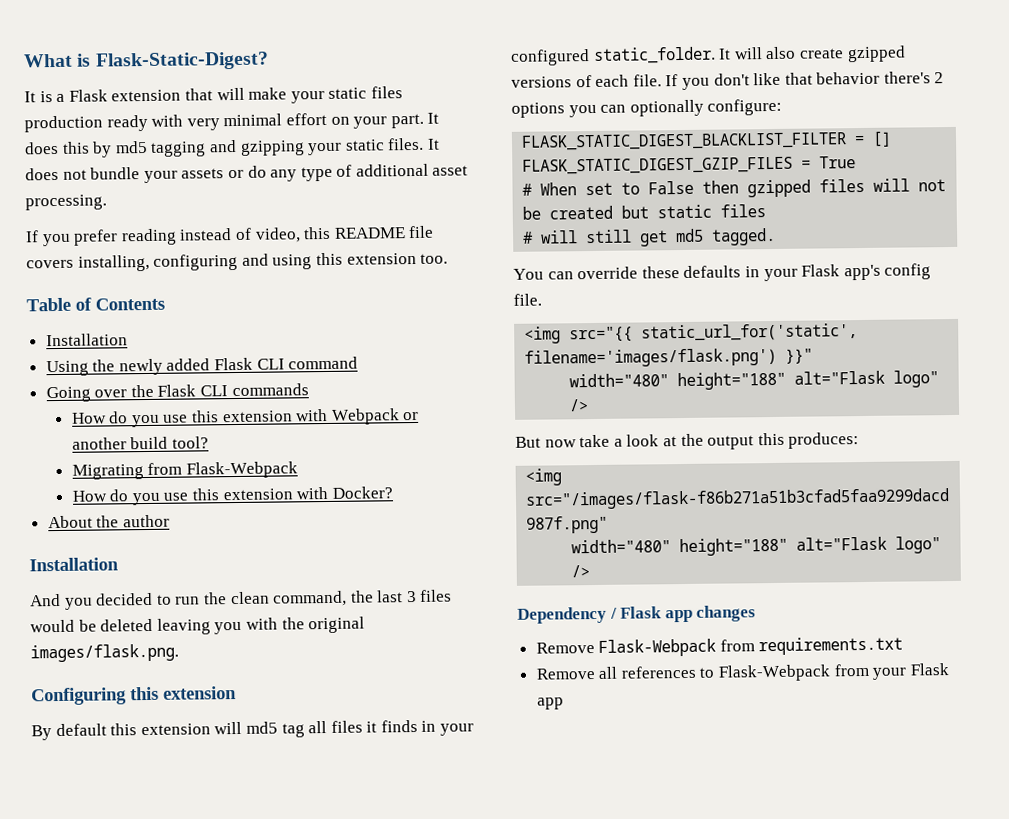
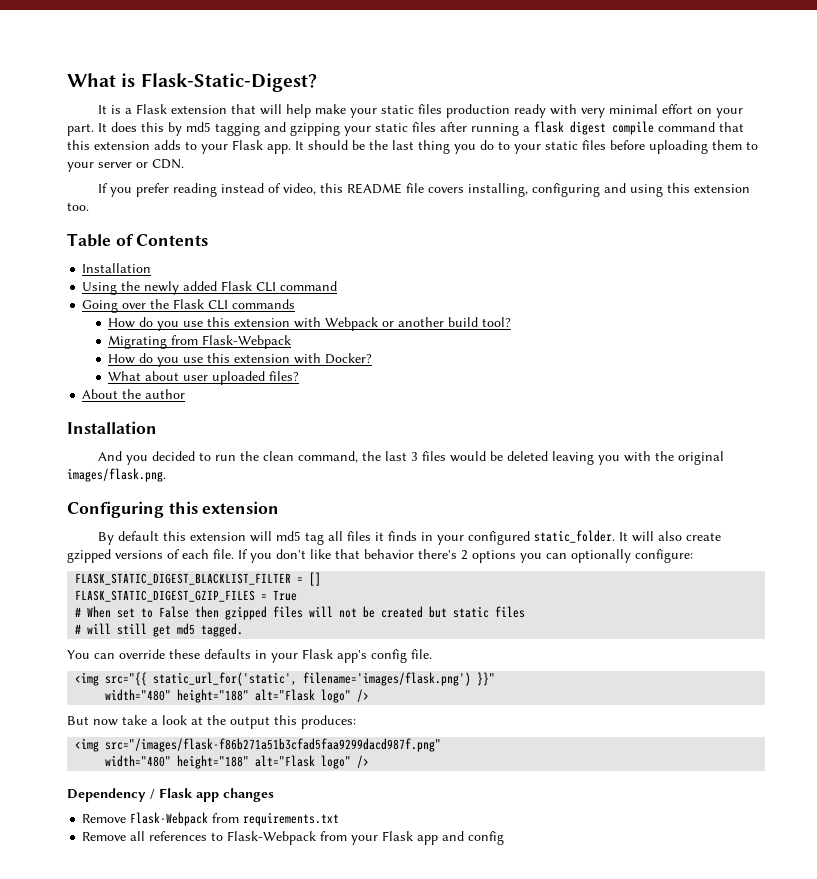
- It is a Flask extension that will make your static files production ready with very minimal effort on your part.
+ It is a Flask extension that will help make your static files production ready with very minimal effort on your part.
- It does this by md5 tagging and gzipping your static files. It does not bundle your assets or do any type of additional asset processing.
+ It does this by md5 tagging and gzipping your static files after running a flask digest compile command that this extension adds to your Flask app. It should be the last thing you do to your static files before uploading them to your server or CDN.
+ What about user uploaded files?
- Remove all references to Flask-Webpack from your Flask app
+ Remove all references to Flask-Webpack from your Flask app and config

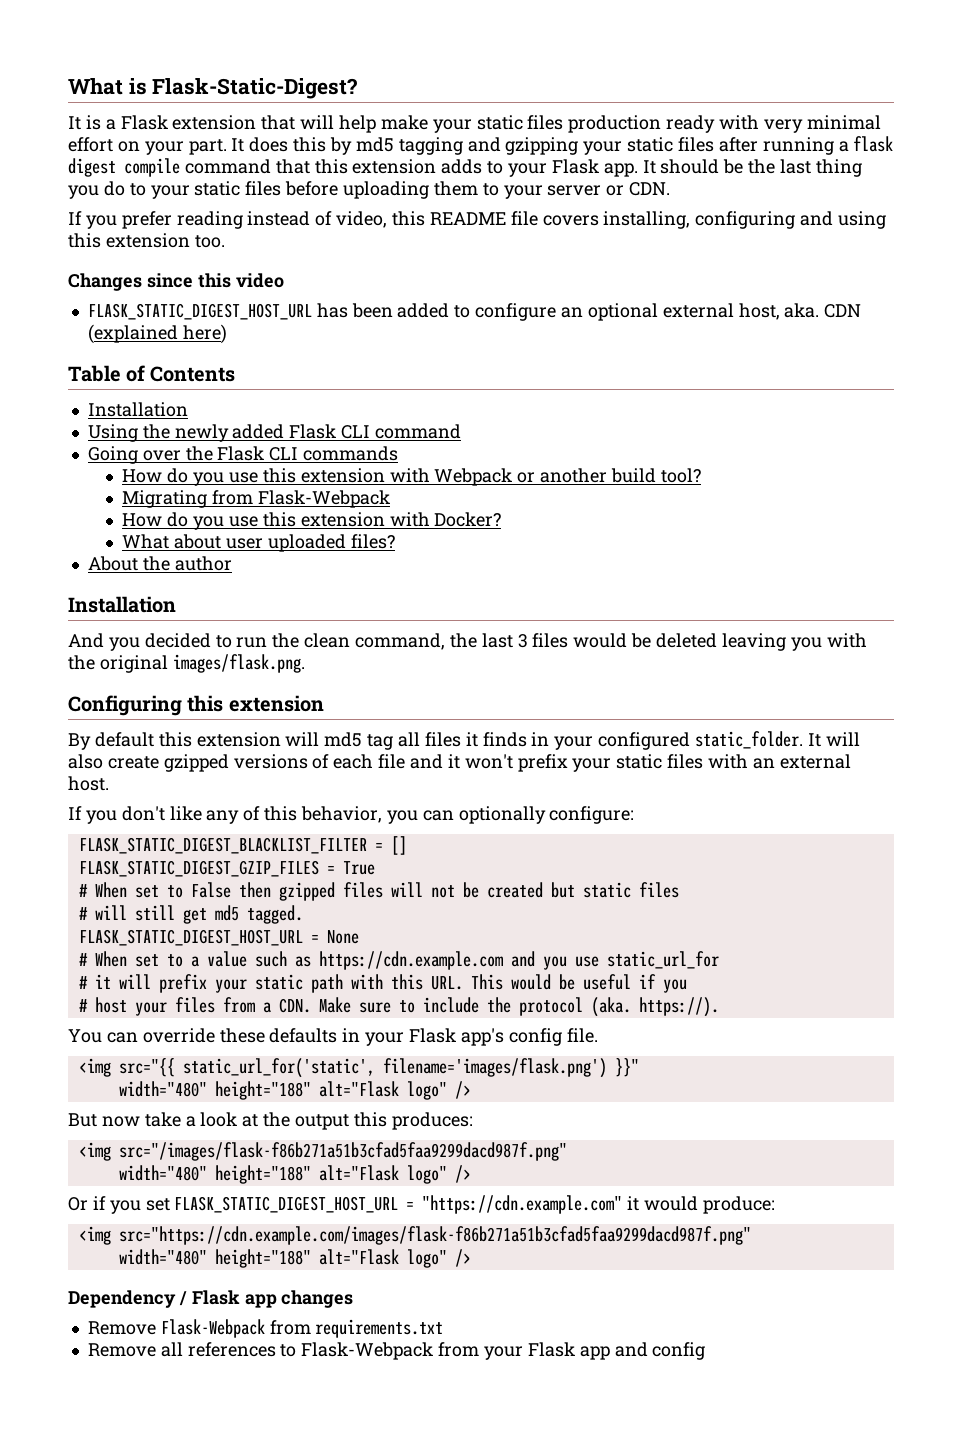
+ Changes since this video
+ FLASK_STATIC_DIGEST_HOST_URL has been added to configure an optional external host, aka. CDN (explained here)
- It will also create gzipped versions of each file. If you don't like that behavior there's 2 options you can optionally configure:
+ It will also create gzipped versions of each file and it won't prefix your static files with an external host.
+ If you don't like any of this behavior, you can optionally configure:
+ FLASK_STATIC_DIGEST_HOST_URL = None
+ # When set to a value such as https://cdn.example.com and you use static_url_for
+ # it will prefix your static path with this URL. This would be useful if you
+ # host your files from a CDN. Make sure to include the protocol (aka. https://).
+ Or if you set FLASK_STATIC_DIGEST_HOST_URL = "https://cdn.example.com" it would produce:
+ <img src="https://cdn.example.com/images/flask-f86b271a51b3cfad5faa9299dacd987f.png"
+ width="480" height="188" alt="Flask logo" />

